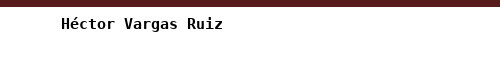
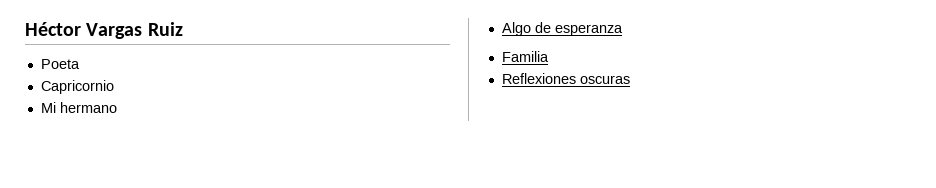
+ Poeta
+ Capricornio
+ Mi hermano
+ Algo de esperanza
+ Familia
+ Reflexiones oscuras

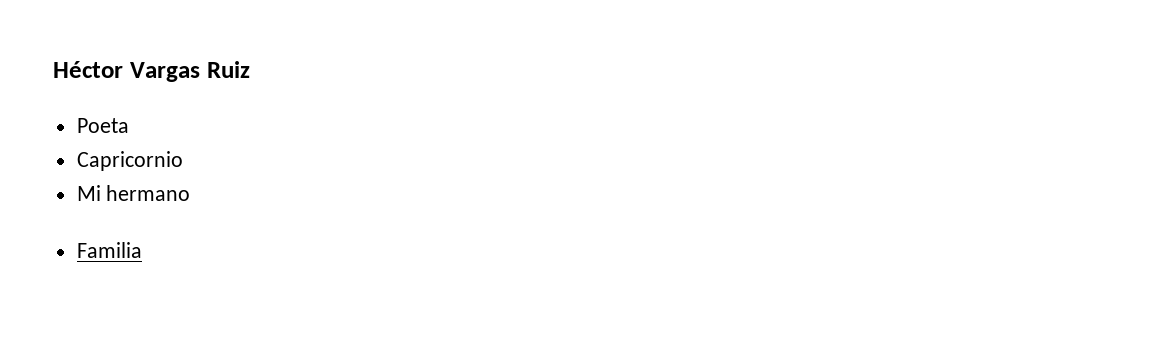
- Algo de esperanza
- Reflexiones oscuras

